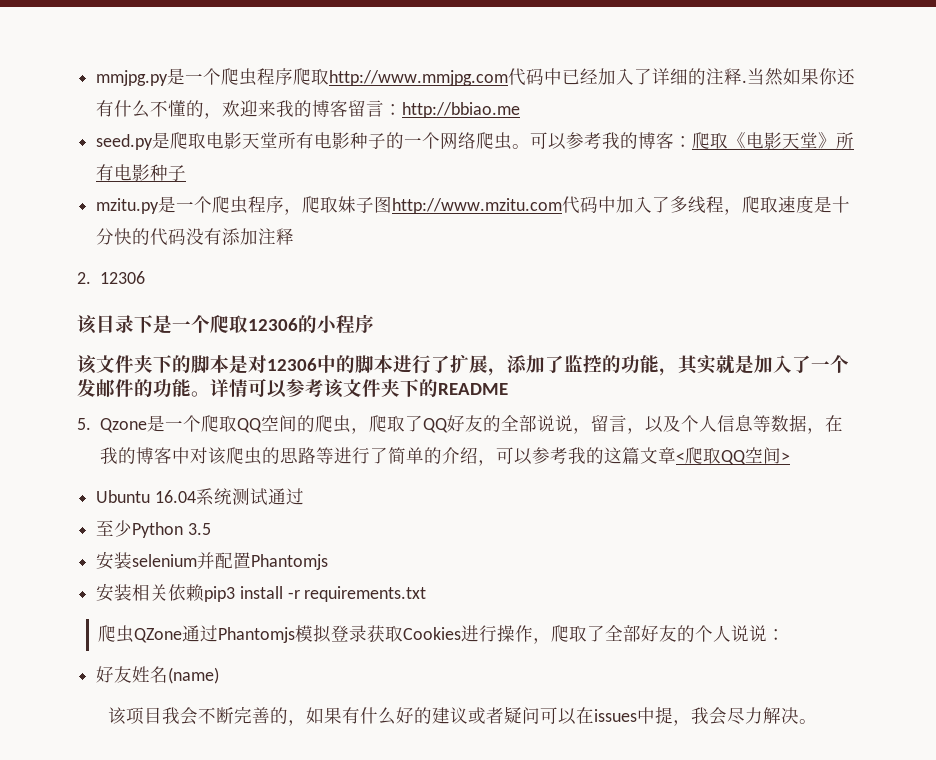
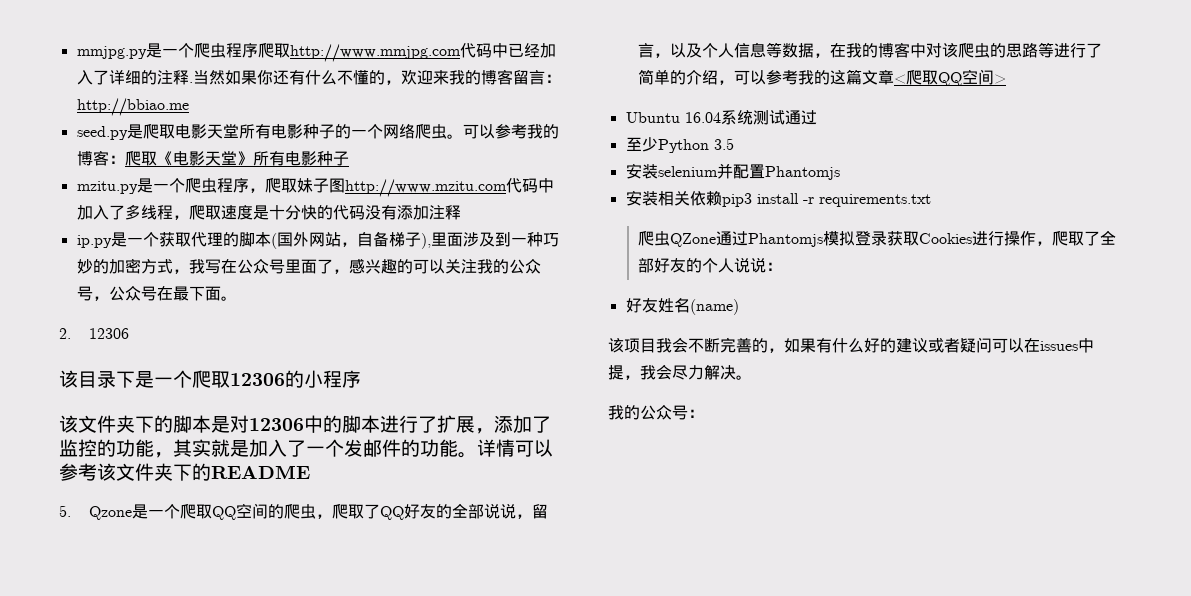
+ ip.py是一个获取代理的脚本(国外网站，自备梯子),里面涉及到一种巧妙的加密方式，我写在公众号里面了，感兴趣的可以关注我的公众号，公众号在最下面。
+ 我的公众号：

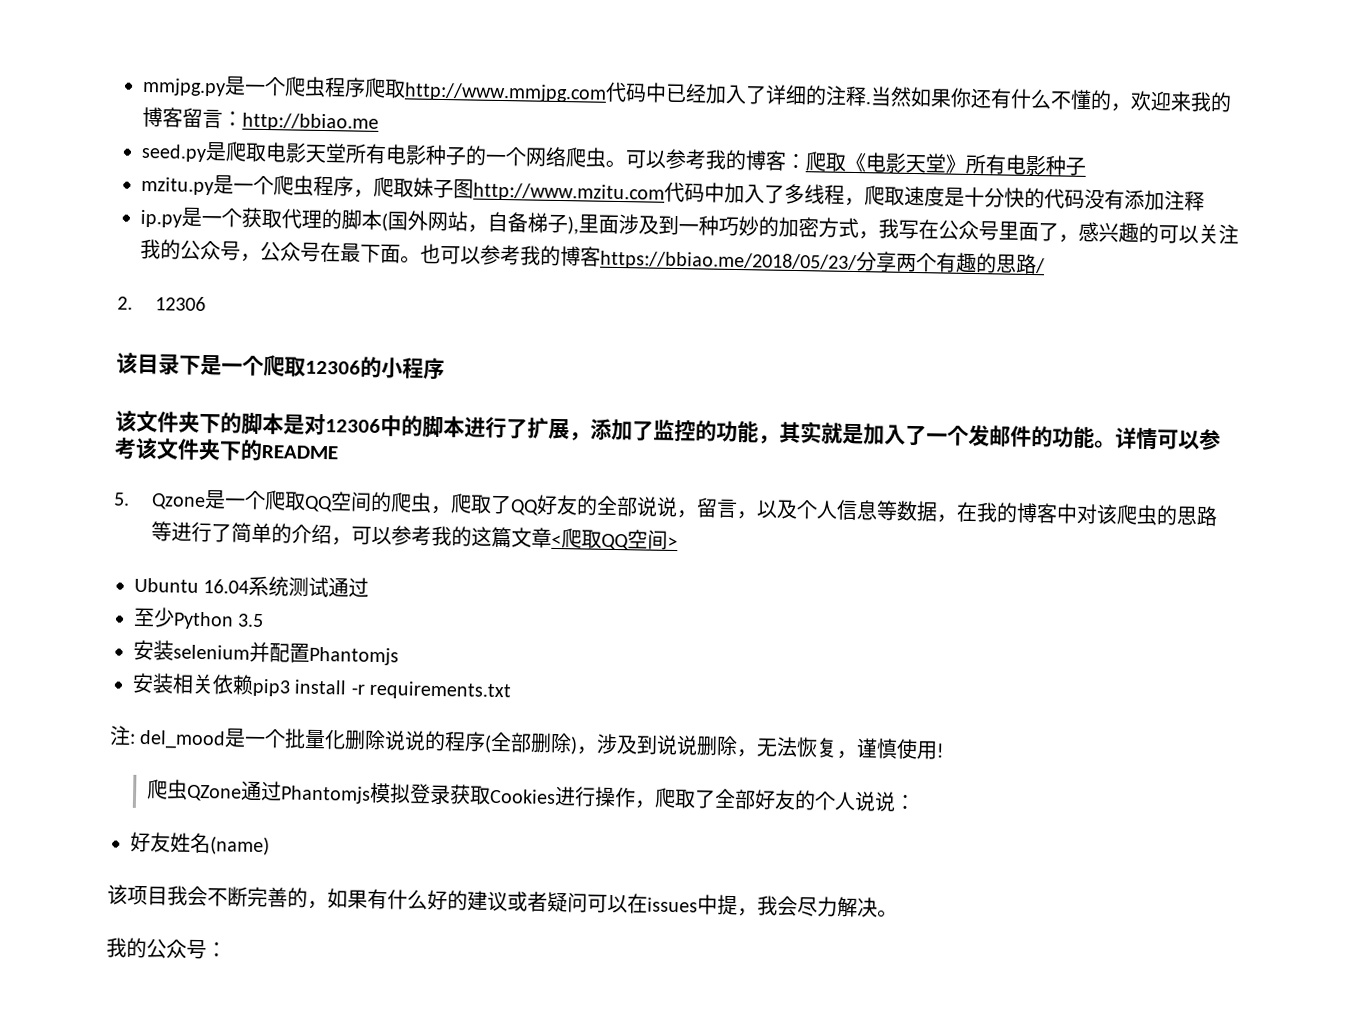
+ 也可以参考我的博客https://bbiao.me/2018/05/23/分享两个有趣的思路/
+ 注: del_mood是一个批量化删除说说的程序(全部删除)，涉及到说说删除，无法恢复，谨慎使用!

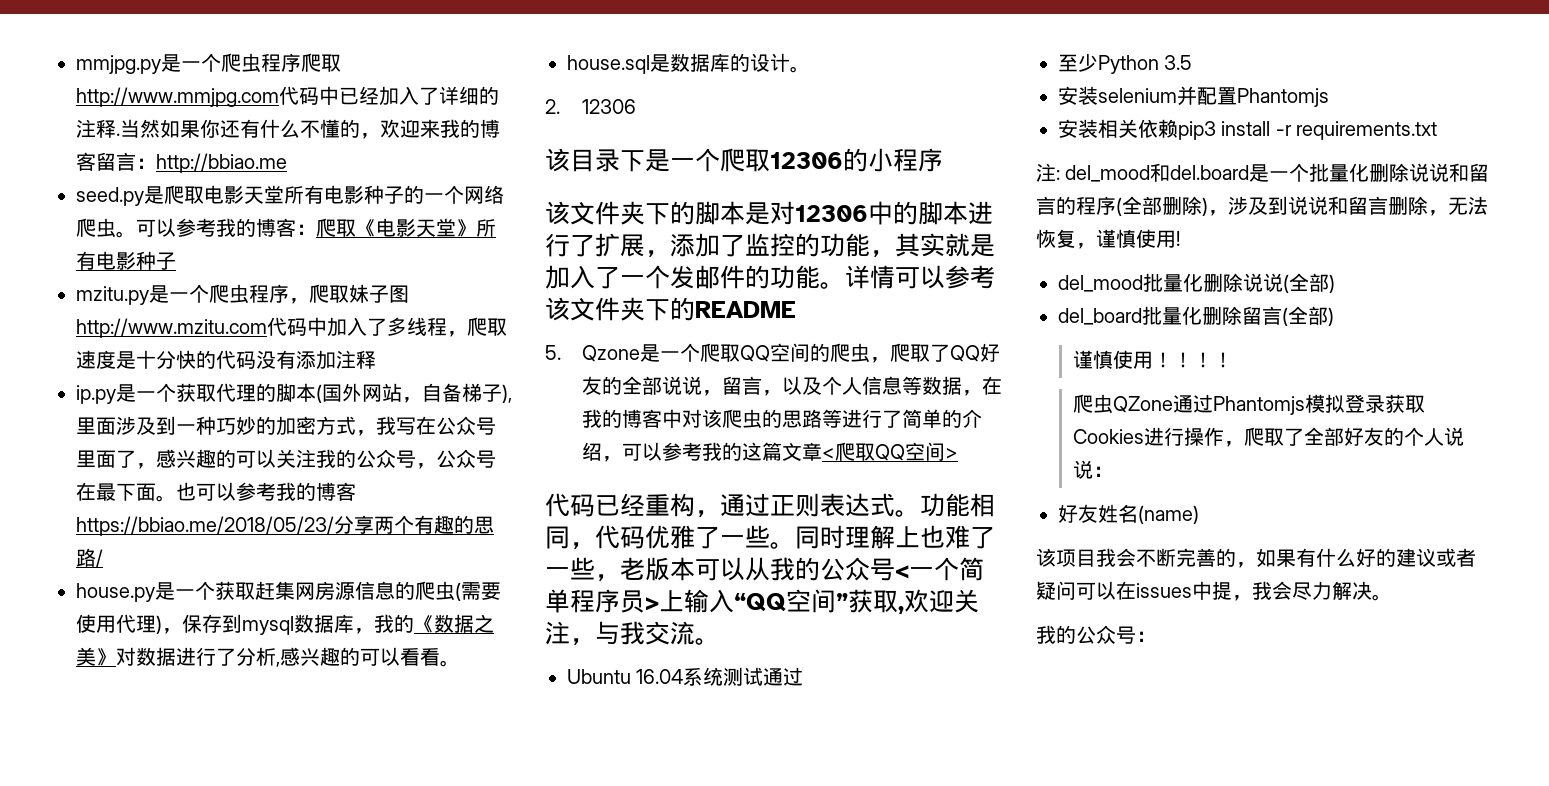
+ house.py是一个获取赶集网房源信息的爬虫(需要使用代理)，保存到mysql数据库，我的《数据之美》对数据进行了分析,感兴趣的可以看看。
+ house.sql是数据库的设计。
+ 代码已经重构，通过正则表达式。功能相同，代码优雅了一些。同时理解上也难了一些，老版本可以从我的公众号<一个简单程序员>上输入“QQ空间”获取,欢迎关注，与我交流。
- 注: del_mood是一个批量化删除说说的程序(全部删除)，涉及到说说删除，无法恢复，谨慎使用!
+ 注: del_mood和del.board是一个批量化删除说说和留言的程序(全部删除)，涉及到说说和留言删除，无法恢复，谨慎使用!
+ del_mood批量化删除说说(全部)
+ del_board批量化删除留言(全部)
+ 谨慎使用！！！！

